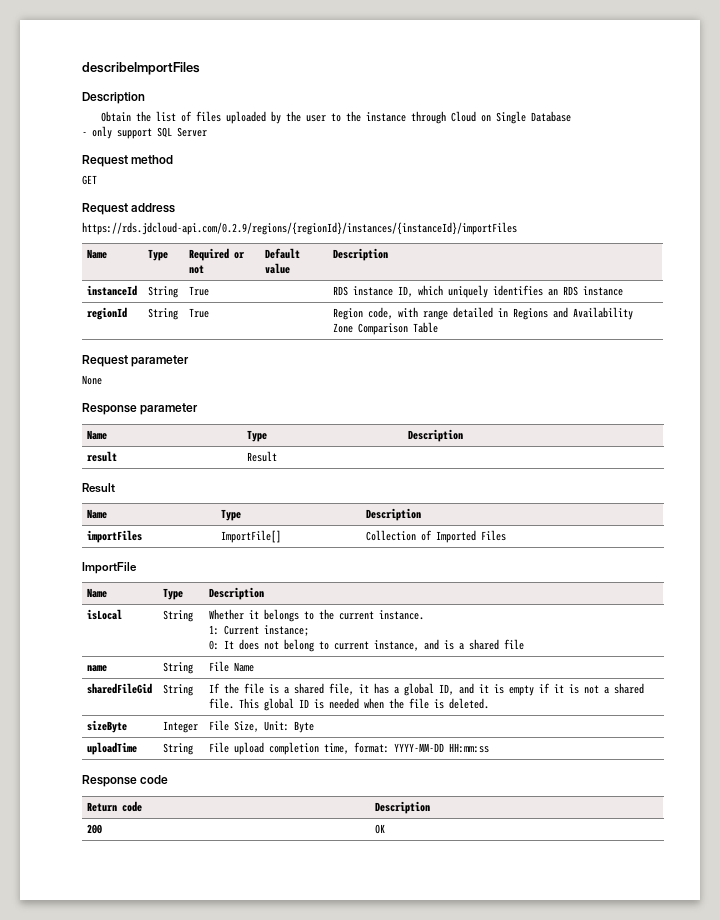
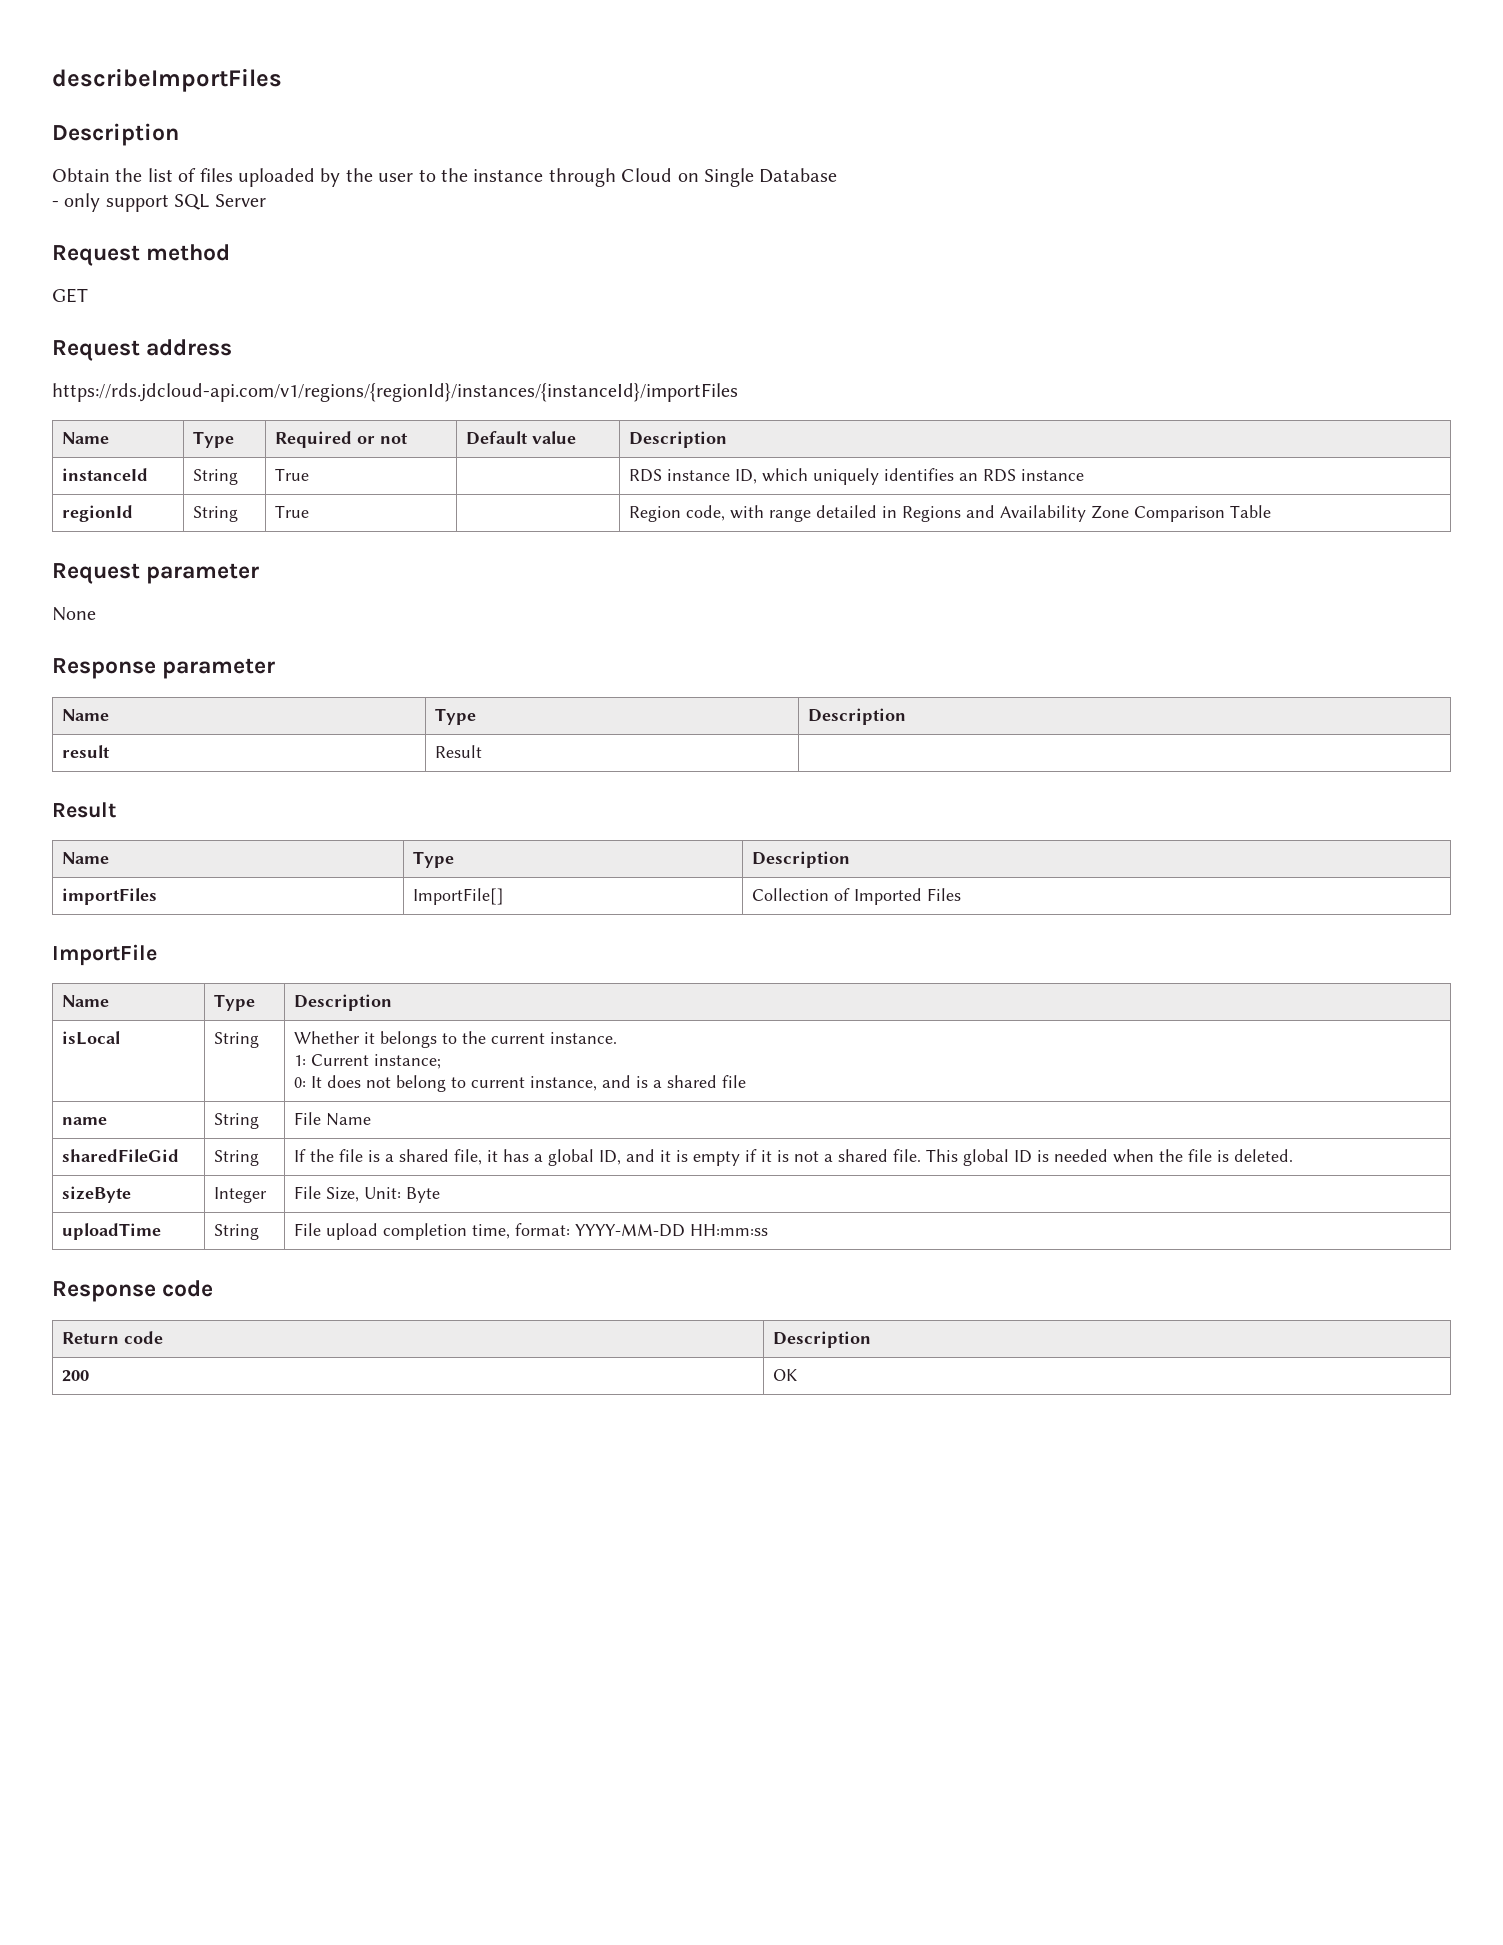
- https://rds.jdcloud-api.com/0.2.9/regions/{regionId}/instances/{instanceId}/importFiles
+ https://rds.jdcloud-api.com/v1/regions/{regionId}/instances/{instanceId}/importFiles

